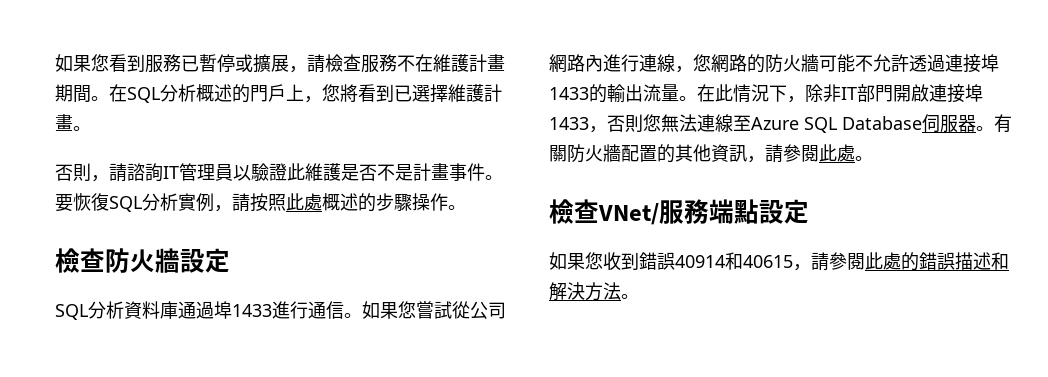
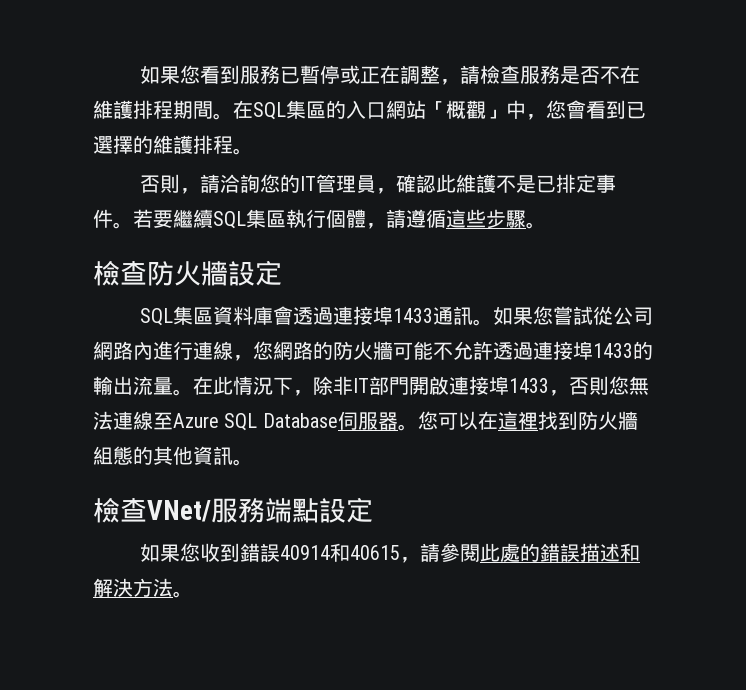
- 如果您看到服務已暫停或擴展，請檢查服務不在維護計畫期間。
+ 如果您看到服務已暫停或正在調整，請檢查服務是否不在維護排程期間。
- 在SQL分析概述的門戶上，您將看到已選擇維護計畫。
+ 在SQL集區的入口網站「概觀」中，您會看到已選擇的維護排程。
- 否則，請諮詢IT管理員以驗證此維護是否不是計畫事件。要恢復SQL分析實例，請按照此處概述的步驟操作。
+ 否則，請洽詢您的IT管理員，確認此維護不是已排定事件。若要繼續SQL集區執行個體，請遵循這些步驟。
- SQL分析資料庫通過埠1433進行通信。
+ SQL集區資料庫會透過連接埠1433通訊。
- 有關防火牆配置的其他資訊，請參閱此處。
+ 您可以在這裡找到防火牆組態的其他資訊。

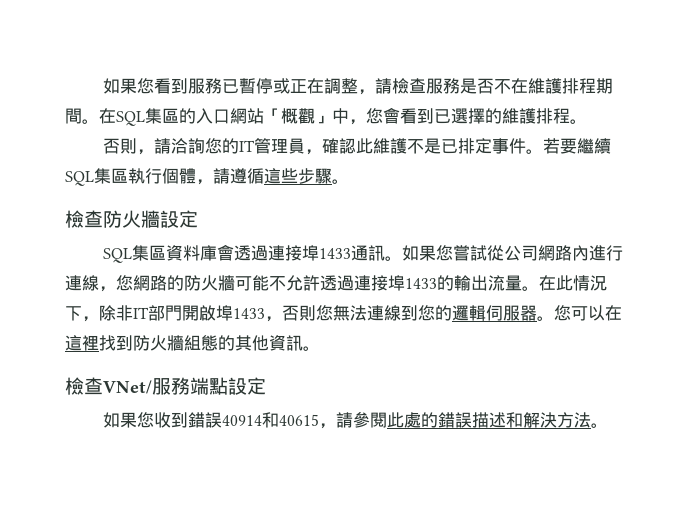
- 在此情況下，除非IT部門開啟連接埠1433，否則您無法連線至Azure SQL Database伺服器。
+ 在此情況下，除非IT部門開啟埠1433，否則您無法連線到您的邏輯伺服器。

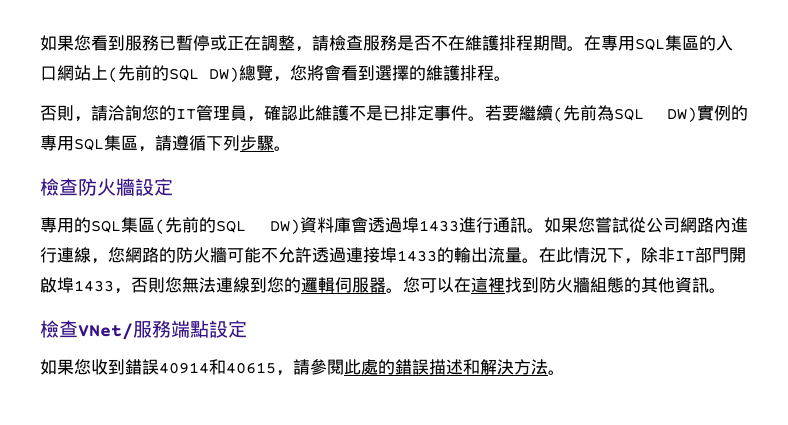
- 在SQL集區的入口網站「概觀」中，您會看到已選擇的維護排程。
+ 在專用SQL集區的入口網站上(先前的SQL DW)總覽，您將會看到選擇的維護排程。
- 若要繼續SQL集區執行個體，請遵循這些步驟。
+ 若要繼續(先前為SQL DW)實例的專用SQL集區，請遵循下列步驟。
- SQL集區資料庫會透過連接埠1433通訊。
+ 專用的SQL集區(先前的SQL DW)資料庫會透過埠1433進行通訊。

